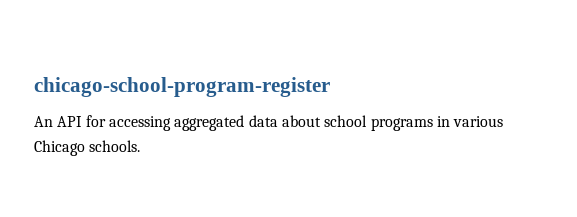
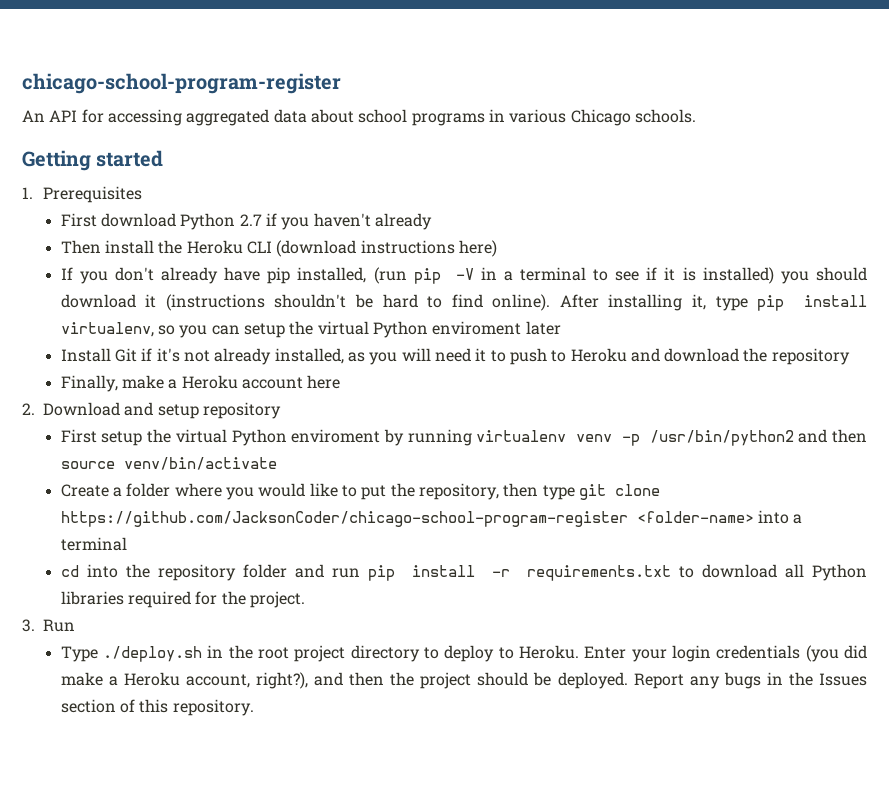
+ Getting started
+ 1. Prerequisites
+ First download Python 2.7 if you haven't already
+ Then install the Heroku CLI (download instructions here)
+ If you don't already have pip installed, (run pip -V in a terminal to see if it is installed) you should download it (instructions shouldn't be hard to find online). After installing it, type pip install virtualenv, so you can setup the virtual Python enviroment later
+ Install Git if it's not already installed, as you will need it to push to Heroku and download the repository
+ Finally, make a Heroku account here
+ 2. Download and setup repository
+ First setup the virtual Python enviroment by running virtualenv venv -p /usr/bin/python2 and then source venv/bin/activate
+ Create a folder where you would like to put the repository, then type git clone https://github.com/JacksonCoder/chicago-school-program-register <folder-name> into a terminal
+ cd into the repository folder and run pip install -r requirements.txt to download all Python libraries required for the project.
+ 3. Run
+ Type ./deploy.sh in the root project directory to deploy to Heroku. Enter your login credentials (you did make a Heroku account, right?), and then the project should be deployed. Report any bugs in the Issues section of this repository.

